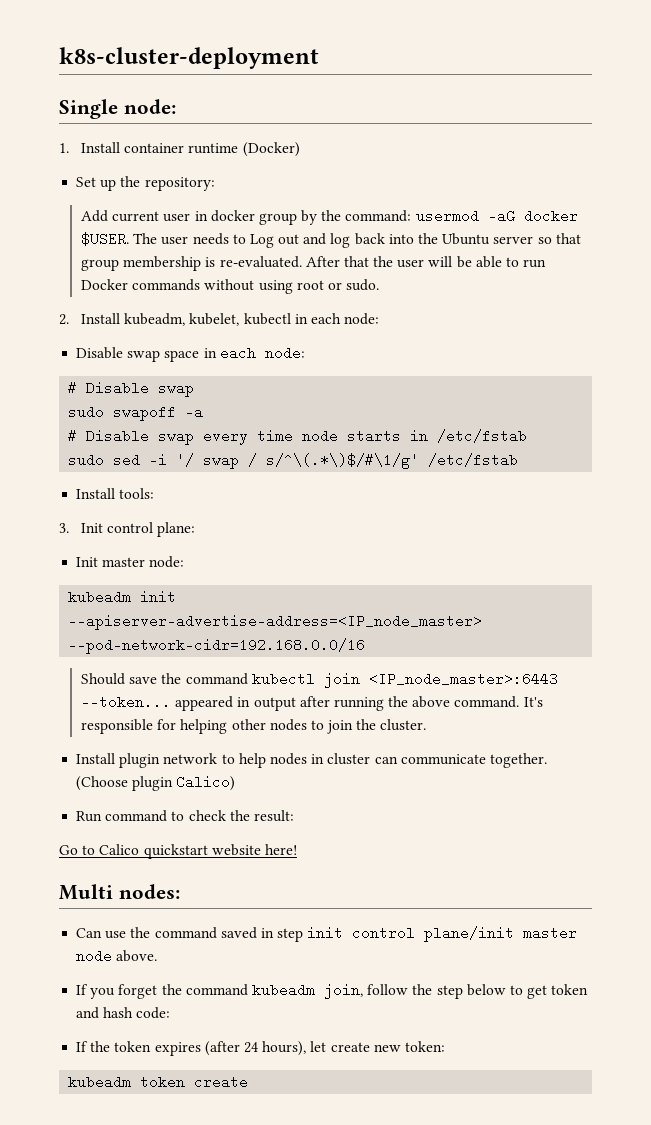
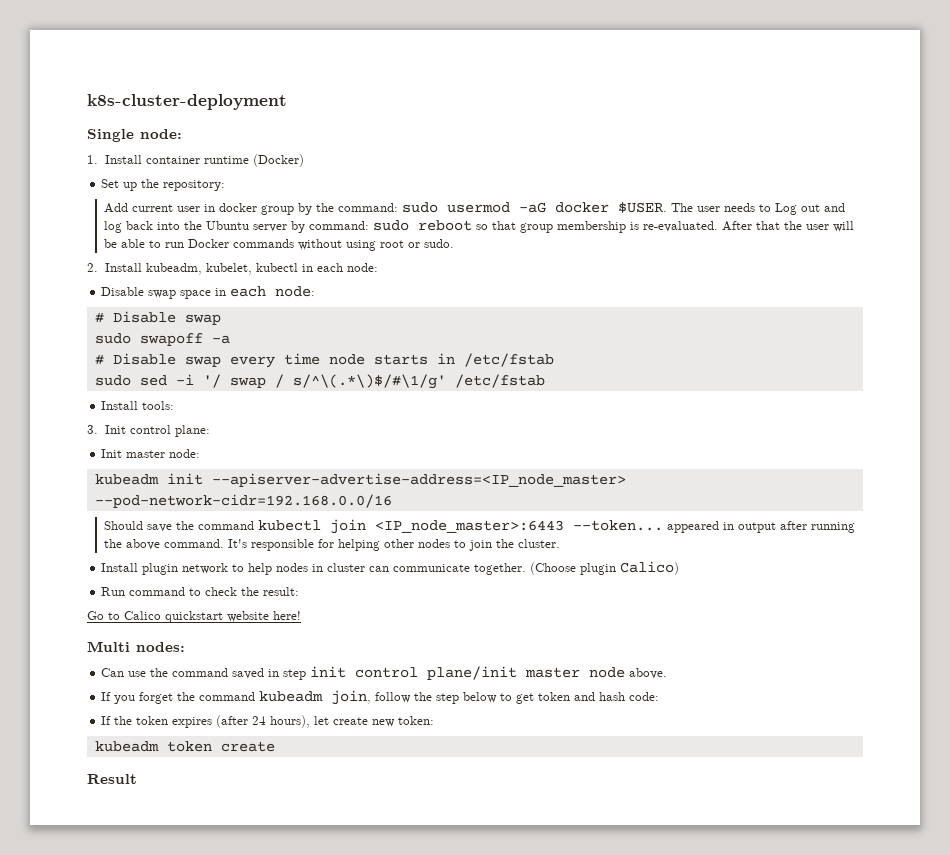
- Add current user in docker group by the command: usermod -aG docker $USER.
+ Add current user in docker group by the command: sudo usermod -aG docker $USER.
- The user needs to Log out and log back into the Ubuntu server so that group membership is re-evaluated.
+ The user needs to Log out and log back into the Ubuntu server by command: sudo reboot so that group membership is re-evaluated.
+ Result

